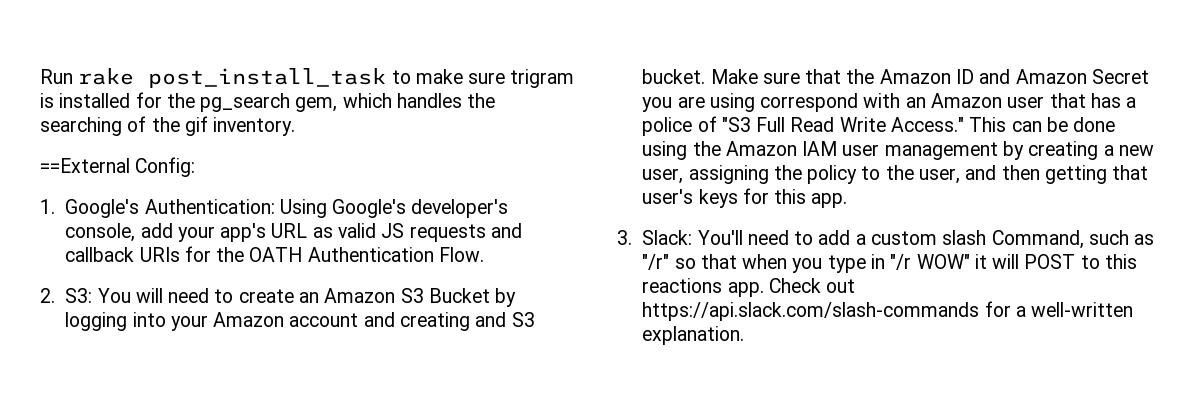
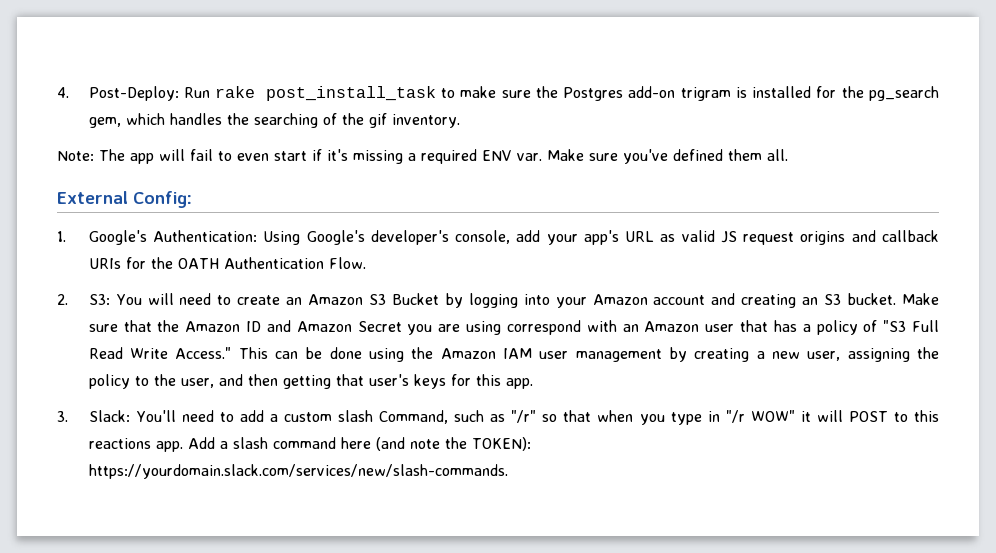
- Run rake post_install_task to make sure trigram is installed for the pg_search gem, which handles the searching of the gif inventory.
+ 4. Post-Deploy: Run rake post_install_task to make sure the Postgres add-on trigram is installed for the pg_search gem, which handles the searching of the gif inventory.
- ==External Config:
+ Note: The app will fail to even start if it's missing a required ENV var. Make sure you've defined them all.
+ External Config:
- 1. Google's Authentication: Using Google's developer's console, add your app's URL as valid JS requests and callback URIs for the OATH Authentication Flow.
+ 1. Google's Authentication: Using Google's developer's console, add your app's URL as valid JS request origins and callback URIs for the OATH Authentication Flow.
- 2. S3: You will need to create an Amazon S3 Bucket by logging into your Amazon account and creating and S3 bucket.
+ 2. S3: You will need to create an Amazon S3 Bucket by logging into your Amazon account and creating an S3 bucket.
- Make sure that the Amazon ID and Amazon Secret you are using correspond with an Amazon user that has a police of "S3 Full Read Write Access."
+ Make sure that the Amazon ID and Amazon Secret you are using correspond with an Amazon user that has a policy of "S3 Full Read Write Access."
- Check out https://api.slack.com/slash-commands for a well-written explanation.
+ Add a slash command here (and note the TOKEN): https://yourdomain.slack.com/services/new/slash-commands.

